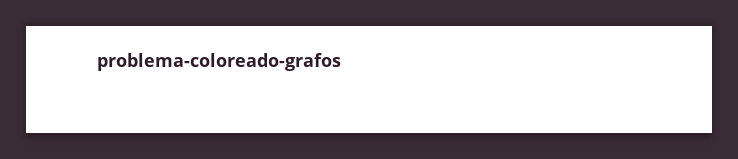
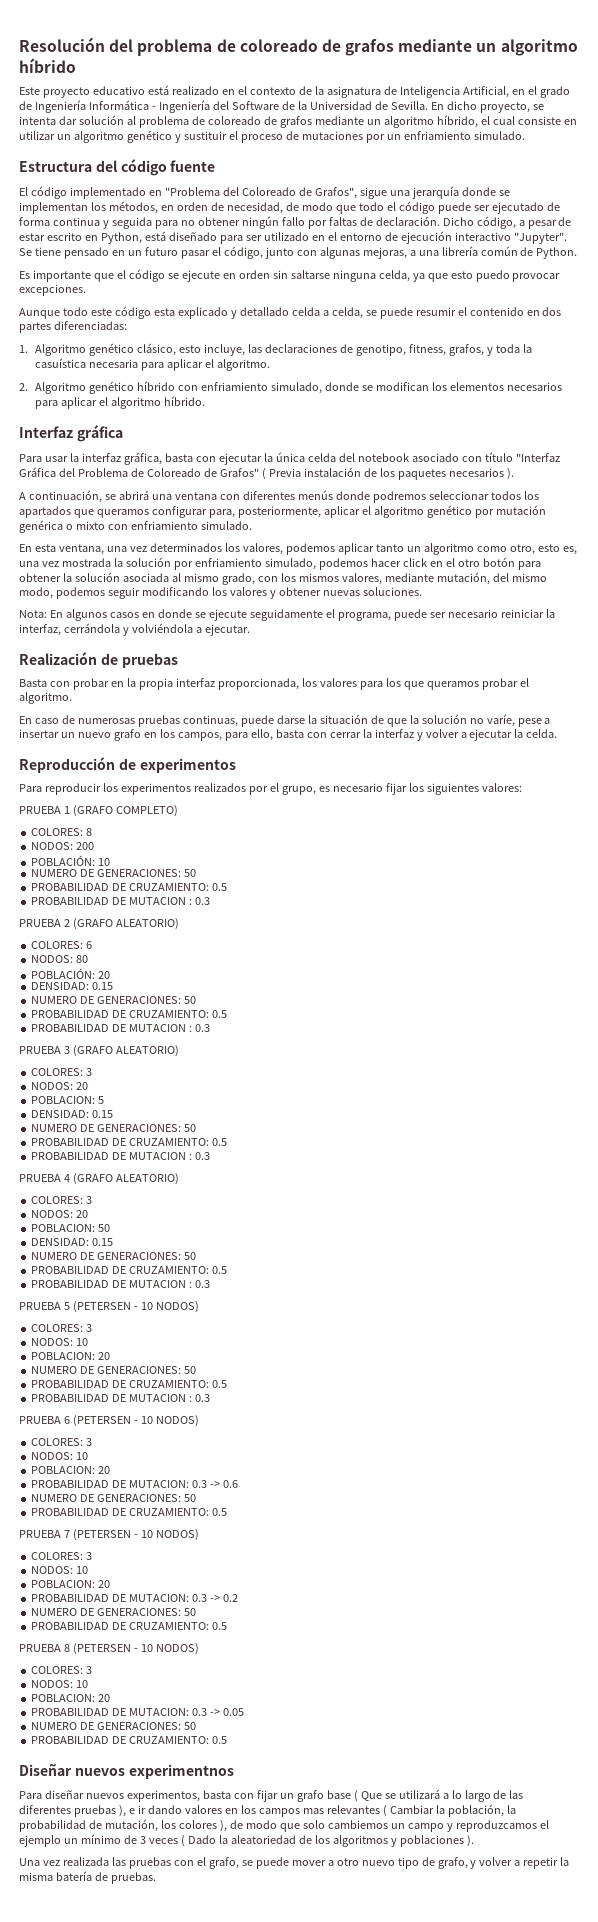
- problema-coloreado-grafos
+ Resolución del problema de coloreado de grafos mediante un algoritmo híbrido
+ Este proyecto educativo está realizado en el contexto de la asignatura de Inteligencia Artificial, en el grado de Ingeniería Informática - Ingeniería del Software de la Universidad de Sevilla. En dicho proyecto, se intenta dar solución al problema de coloreado de grafos mediante un algoritmo híbrido, el cual consiste en utilizar un algoritmo genético y sustituir el proceso de mutaciones por un enfriamiento simulado.
+ Estructura del código fuente
+ El código implementado en "Problema del Coloreado de Grafos", sigue una jerarquía donde se implementan los métodos, en orden de necesidad, de modo que todo el código puede ser ejecutado de forma continua y seguida para no obtener ningún fallo por faltas de declaración. Dicho código, a pesar de estar escrito en Python, está diseñado para ser utilizado en el entorno de ejecución interactivo "Jupyter". Se tiene pensado en un futuro pasar el código, junto con algunas mejoras, a una librería común de Python.
+ Es importante que el código se ejecute en orden sin saltarse ninguna celda, ya que esto puedo provocar excepciones.
+ Aunque todo este código esta explicado y detallado celda a celda, se puede resumir el contenido en dos partes diferenciadas:
+ 1. Algoritmo genético clásico, esto incluye, las declaraciones de genotipo, fitness, grafos, y toda la casuística necesaria para aplicar el algoritmo.
+ 2. Algoritmo genético híbrido con enfriamiento simulado, donde se modifican los elementos necesarios para aplicar el algoritmo híbrido.
+ Interfaz gráfica
+ Para usar la interfaz gráfica, basta con ejecutar la única celda del notebook asociado con título "Interfaz Gráfica del Problema de Coloreado de Grafos" ( Previa instalación de los paquetes necesarios ).
+ A continuación, se abrirá una ventana con diferentes menús donde podremos seleccionar todos los apartados que queramos configurar para, posteriormente, aplicar el algoritmo genético por mutación genérica o mixto con enfriamiento simulado.
+ En esta ventana, una vez determinados los valores, podemos aplicar tanto un algoritmo como otro, esto es, una vez mostrada la solución por enfriamiento simulado, podemos hacer click en el otro botón para obtener la solución asociada al mismo grado, con los mismos valores, mediante mutación, del mismo modo, podemos seguir modificando los valores y obtener nuevas soluciones.
+ Nota: En algunos casos en donde se ejecute seguidamente el programa, puede ser necesario reiniciar la interfaz, cerrándola y volviéndola a ejecutar.
+ Realización de pruebas
+ Basta con probar en la propia interfaz proporcionada, los valores para los que queramos probar el algoritmo.
+ En caso de numerosas pruebas continuas, puede darse la situación de que la solución no varíe, pese a insertar un nuevo grafo en los campos, para ello, basta con cerrar la interfaz y volver a ejecutar la celda.
+ Reproducción de experimentos
+ Para reproducir los experimentos realizados por el grupo, es necesario fijar los siguientes valores:
+ PRUEBA 1 (GRAFO COMPLETO)
+ COLORES: 8
+ NODOS: 200
+ POBLACIÓN: 10
+ NUMERO DE GENERACIONES: 50
+ PROBABILIDAD DE CRUZAMIENTO: 0.5
+ PROBABILIDAD DE MUTACION : 0.3
+ PRUEBA 2 (GRAFO ALEATORIO)
+ COLORES: 6
+ NODOS: 80
+ POBLACIÓN: 20
+ DENSIDAD: 0.15
+ NUMERO DE GENERACIONES: 50
+ PROBABILIDAD DE CRUZAMIENTO: 0.5
+ PROBABILIDAD DE MUTACION : 0.3
+ PRUEBA 3 (GRAFO ALEATORIO)
+ COLORES: 3
+ NODOS: 20
+ POBLACION: 5
+ DENSIDAD: 0.15
+ NUMERO DE GENERACIONES: 50
+ PROBABILIDAD DE CRUZAMIENTO: 0.5
+ PROBABILIDAD DE MUTACION : 0.3
+ PRUEBA 4 (GRAFO ALEATORIO)
+ COLORES: 3
+ NODOS: 20
+ POBLACION: 50
+ DENSIDAD: 0.15
+ NUMERO DE GENERACIONES: 50
+ PROBABILIDAD DE CRUZAMIENTO: 0.5
+ PROBABILIDAD DE MUTACION : 0.3
+ PRUEBA 5 (PETERSEN - 10 NODOS)
+ COLORES: 3
+ NODOS: 10
+ POBLACION: 20
+ NUMERO DE GENERACIONES: 50
+ PROBABILIDAD DE CRUZAMIENTO: 0.5
+ PROBABILIDAD DE MUTACION : 0.3
+ PRUEBA 6 (PETERSEN - 10 NODOS)
+ COLORES: 3
+ NODOS: 10
+ POBLACION: 20
+ PROBABILIDAD DE MUTACION: 0.3 -> 0.6
+ NUMERO DE GENERACIONES: 50
+ PROBABILIDAD DE CRUZAMIENTO: 0.5
+ PRUEBA 7 (PETERSEN - 10 NODOS)
+ COLORES: 3
+ NODOS: 10
+ POBLACION: 20
+ PROBABILIDAD DE MUTACION: 0.3 -> 0.2
+ NUMERO DE GENERACIONES: 50
+ PROBABILIDAD DE CRUZAMIENTO: 0.5
+ PRUEBA 8 (PETERSEN - 10 NODOS)
+ COLORES: 3
+ NODOS: 10
+ POBLACION: 20
+ PROBABILIDAD DE MUTACION: 0.3 -> 0.05
+ NUMERO DE GENERACIONES: 50
+ PROBABILIDAD DE CRUZAMIENTO: 0.5
+ Diseñar nuevos experimentnos
+ Para diseñar nuevos experimentos, basta con fijar un grafo base ( Que se utilizará a lo largo de las diferentes pruebas ), e ir dando valores en los campos mas relevantes ( Cambiar la población, la probabilidad de mutación, los colores ), de modo que solo cambiemos un campo y reproduzcamos el ejemplo un mínimo de 3 veces ( Dado la aleatoriedad de los algoritmos y poblaciones ).
+ Una vez realizada las pruebas con el grafo, se puede mover a otro nuevo tipo de grafo, y volver a repetir la misma batería de pruebas.

